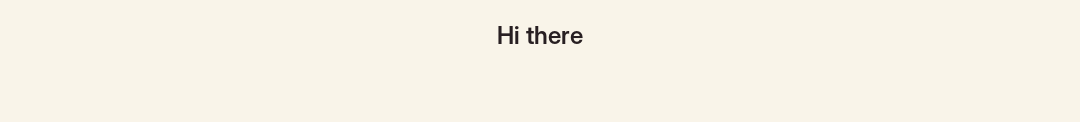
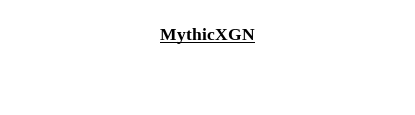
- Hi there
+ MythicXGN

